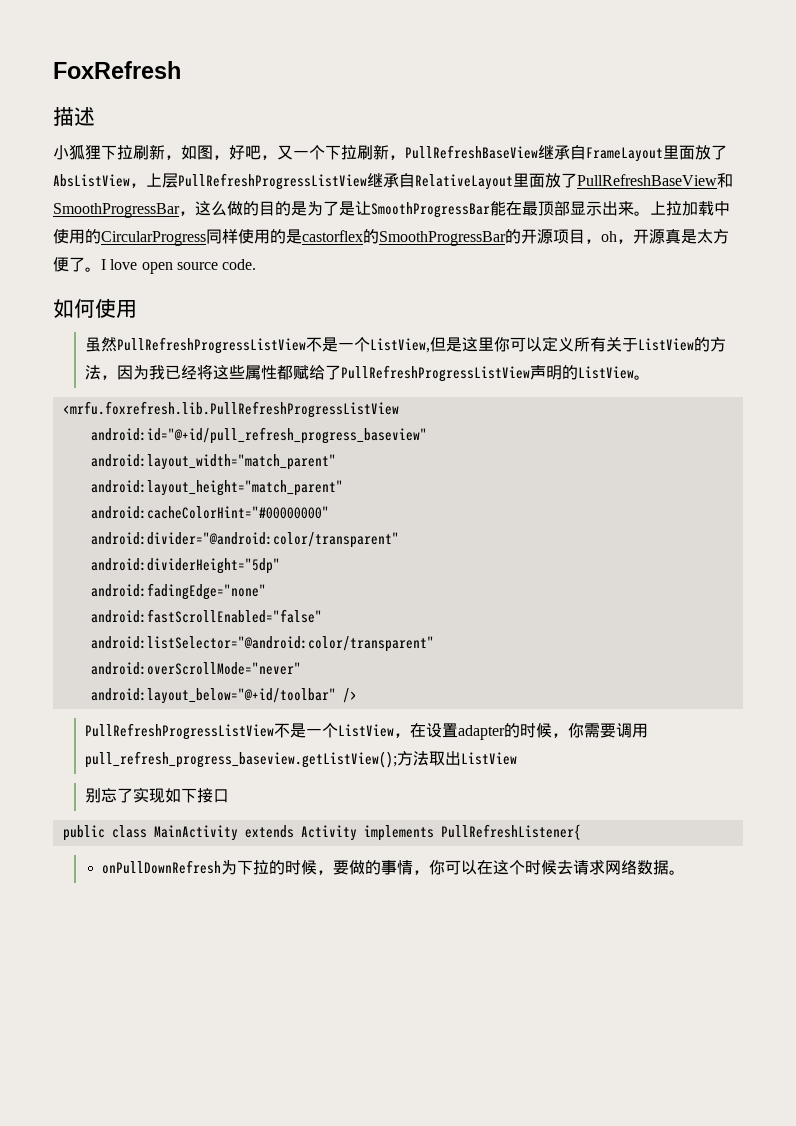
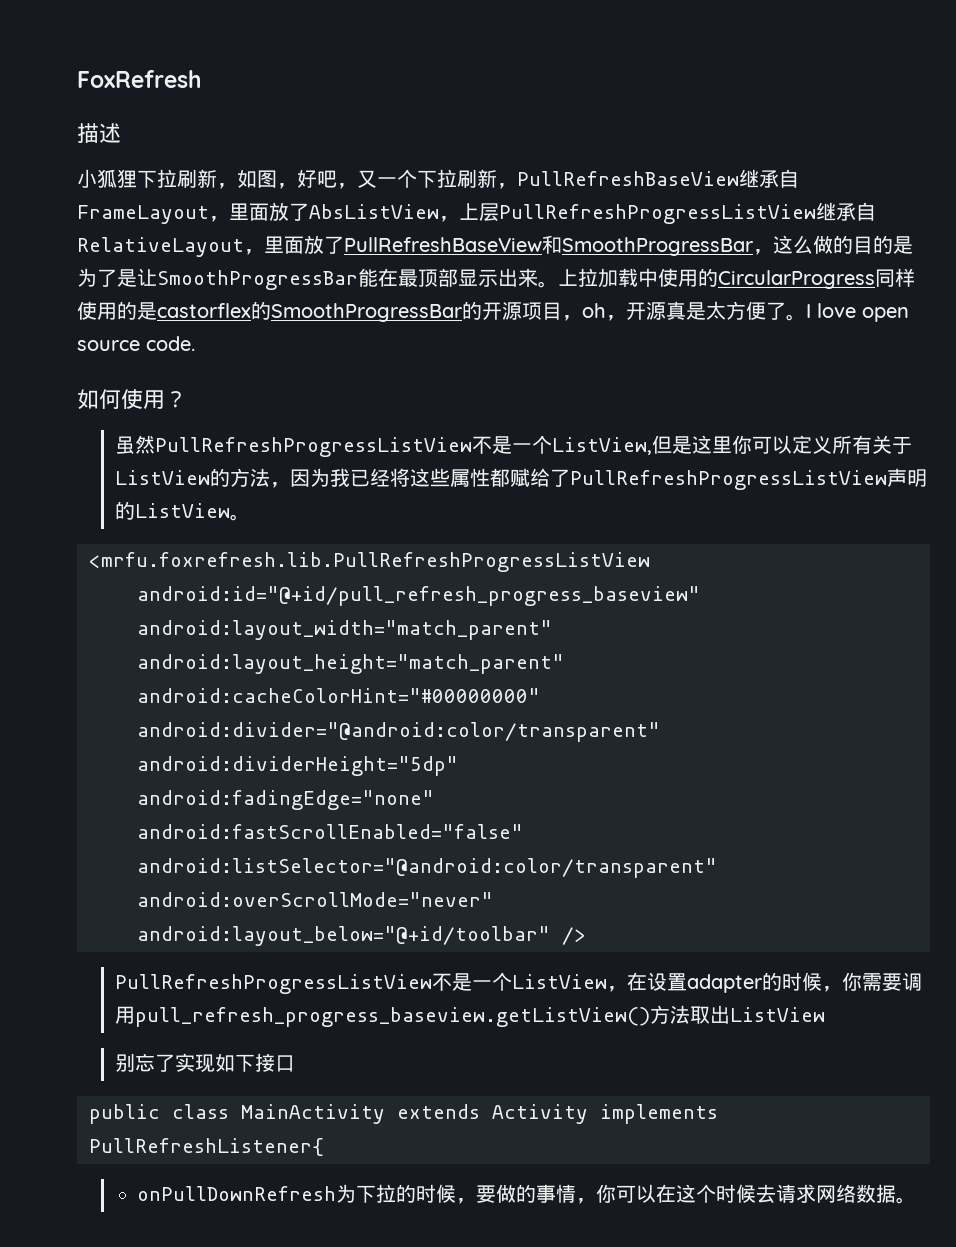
- 小狐狸下拉刷新，如图，好吧，又一个下拉刷新，PullRefreshBaseView继承自FrameLayout里面放了AbsListView，上层PullRefreshProgressListView继承自RelativeLayout里面放了PullRefreshBaseView和SmoothProgressBar，这么做的目的是为了是让SmoothProgressBar能在最顶部显示出来。
+ 小狐狸下拉刷新，如图，好吧，又一个下拉刷新，PullRefreshBaseView继承自FrameLayout，里面放了AbsListView，上层PullRefreshProgressListView继承自RelativeLayout，里面放了PullRefreshBaseView和SmoothProgressBar，这么做的目的是为了是让SmoothProgressBar能在最顶部显示出来。
- 如何使用
+ 如何使用？
- PullRefreshProgressListView不是一个ListView，在设置adapter的时候，你需要调用pull_refresh_progress_baseview.getListView();方法取出ListView
+ PullRefreshProgressListView不是一个ListView，在设置adapter的时候，你需要调用pull_refresh_progress_baseview.getListView()方法取出ListView

